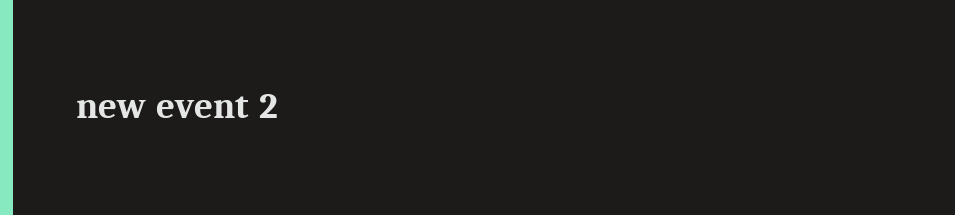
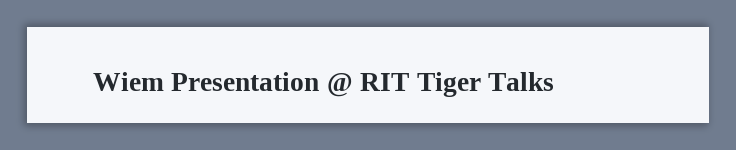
- new event 2
+ Wiem Presentation @ RIT Tiger Talks

